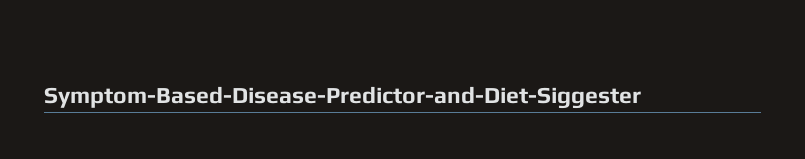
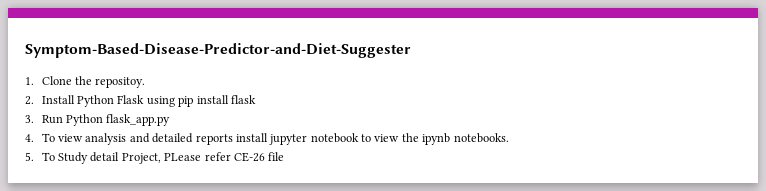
- Symptom-Based-Disease-Predictor-and-Diet-Siggester
+ Symptom-Based-Disease-Predictor-and-Diet-Suggester
+ 1. Clone the repositoy.
+ 2. Install Python Flask using pip install flask
+ 3. Run Python flask_app.py
+ 4. To view analysis and detailed reports install jupyter notebook to view the ipynb notebooks.
+ 5. To Study detail Project, PLease refer CE-26 file

